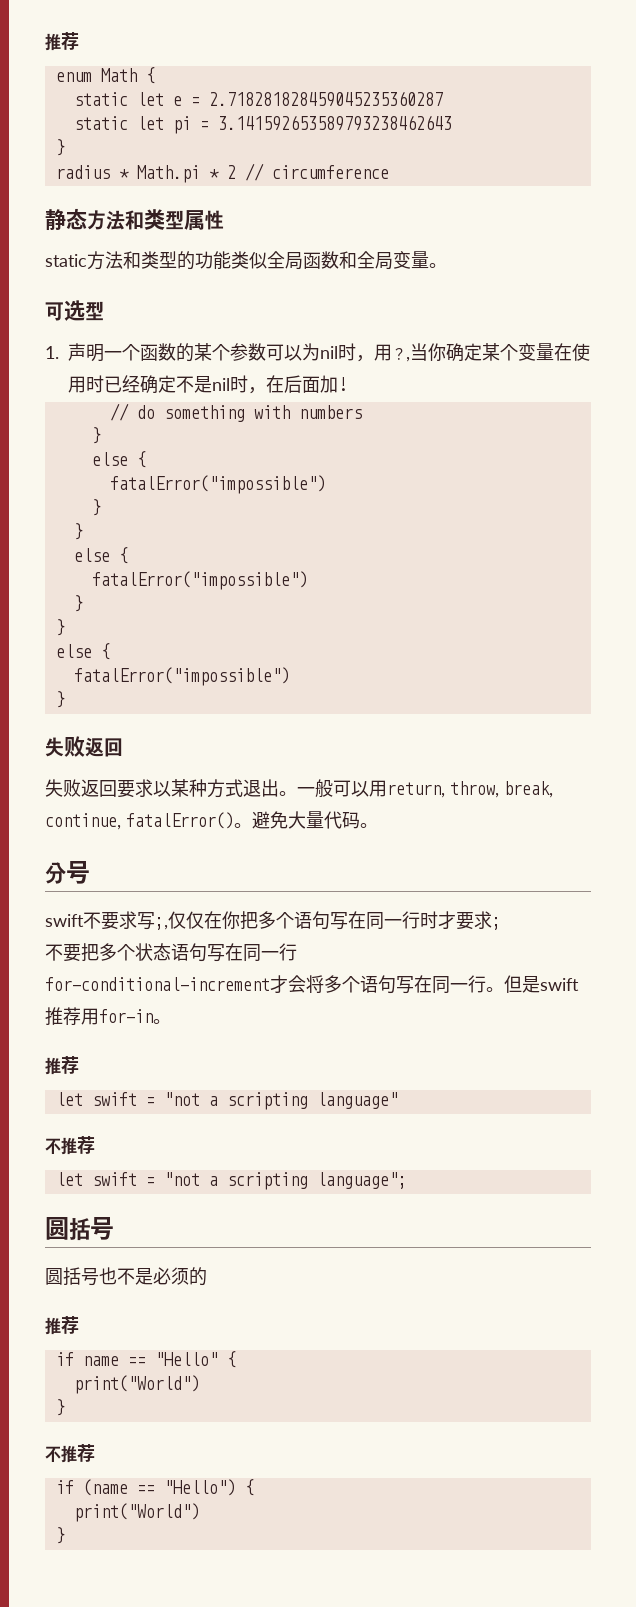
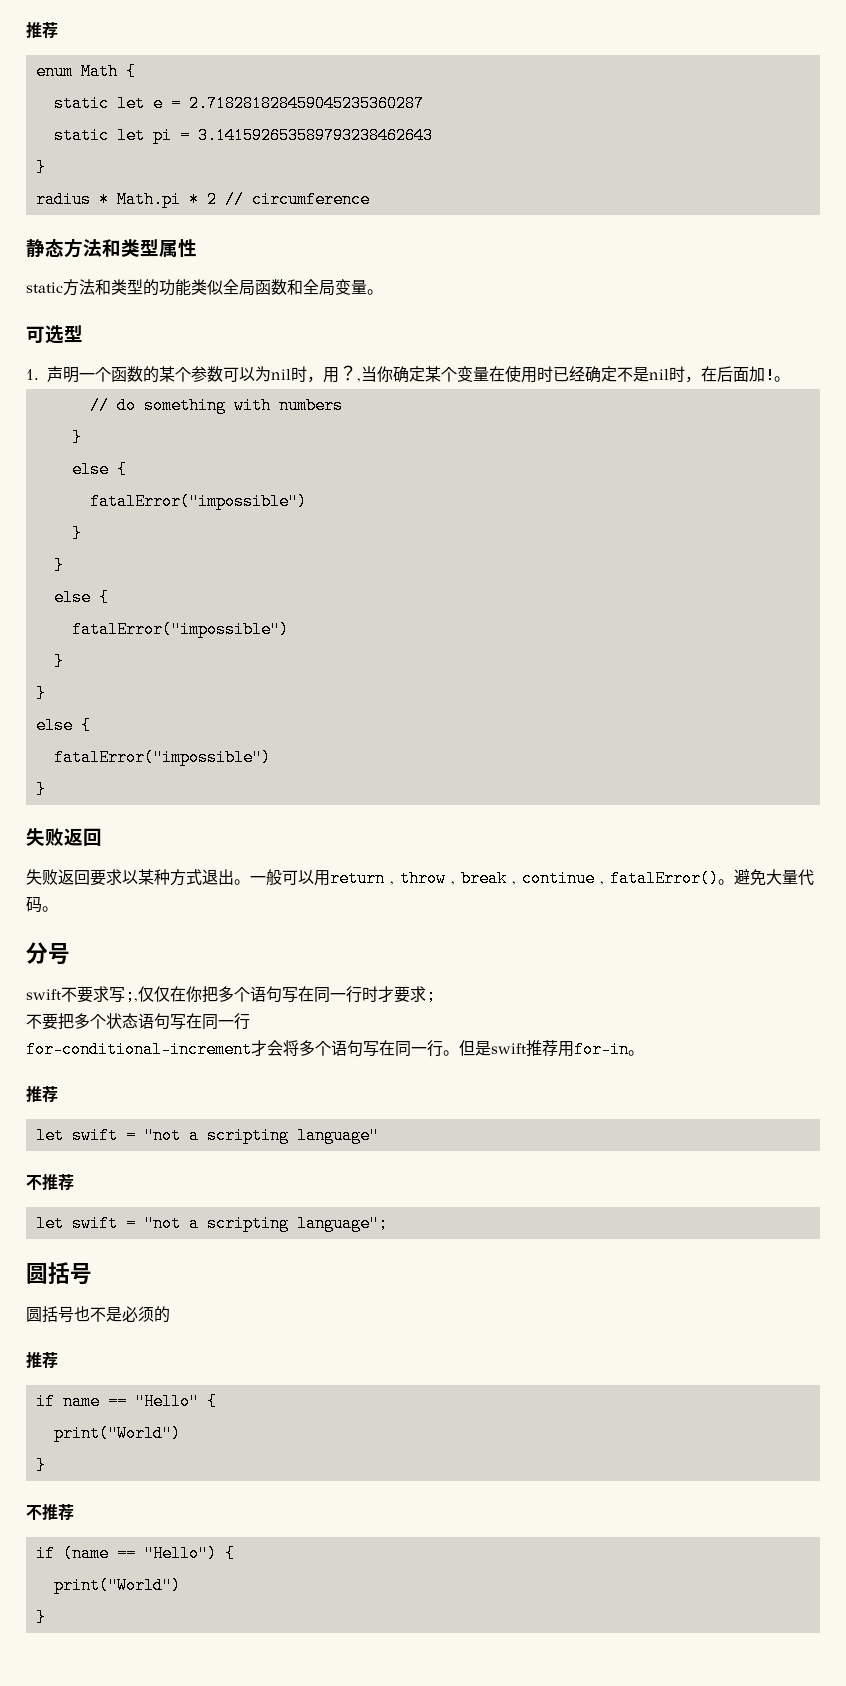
- 1.声明一个函数的某个参数可以为nil时，用？,当你确定某个变量在使用时已经确定不是nil时，在后面加!
+ 1.声明一个函数的某个参数可以为nil时，用？,当你确定某个变量在使用时已经确定不是nil时，在后面加!。
- 一般可以用return, throw, break, continue, fatalError()。
+ 一般可以用return , throw , break , continue , fatalError()。

